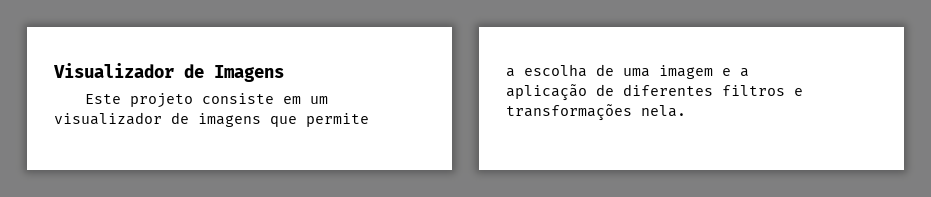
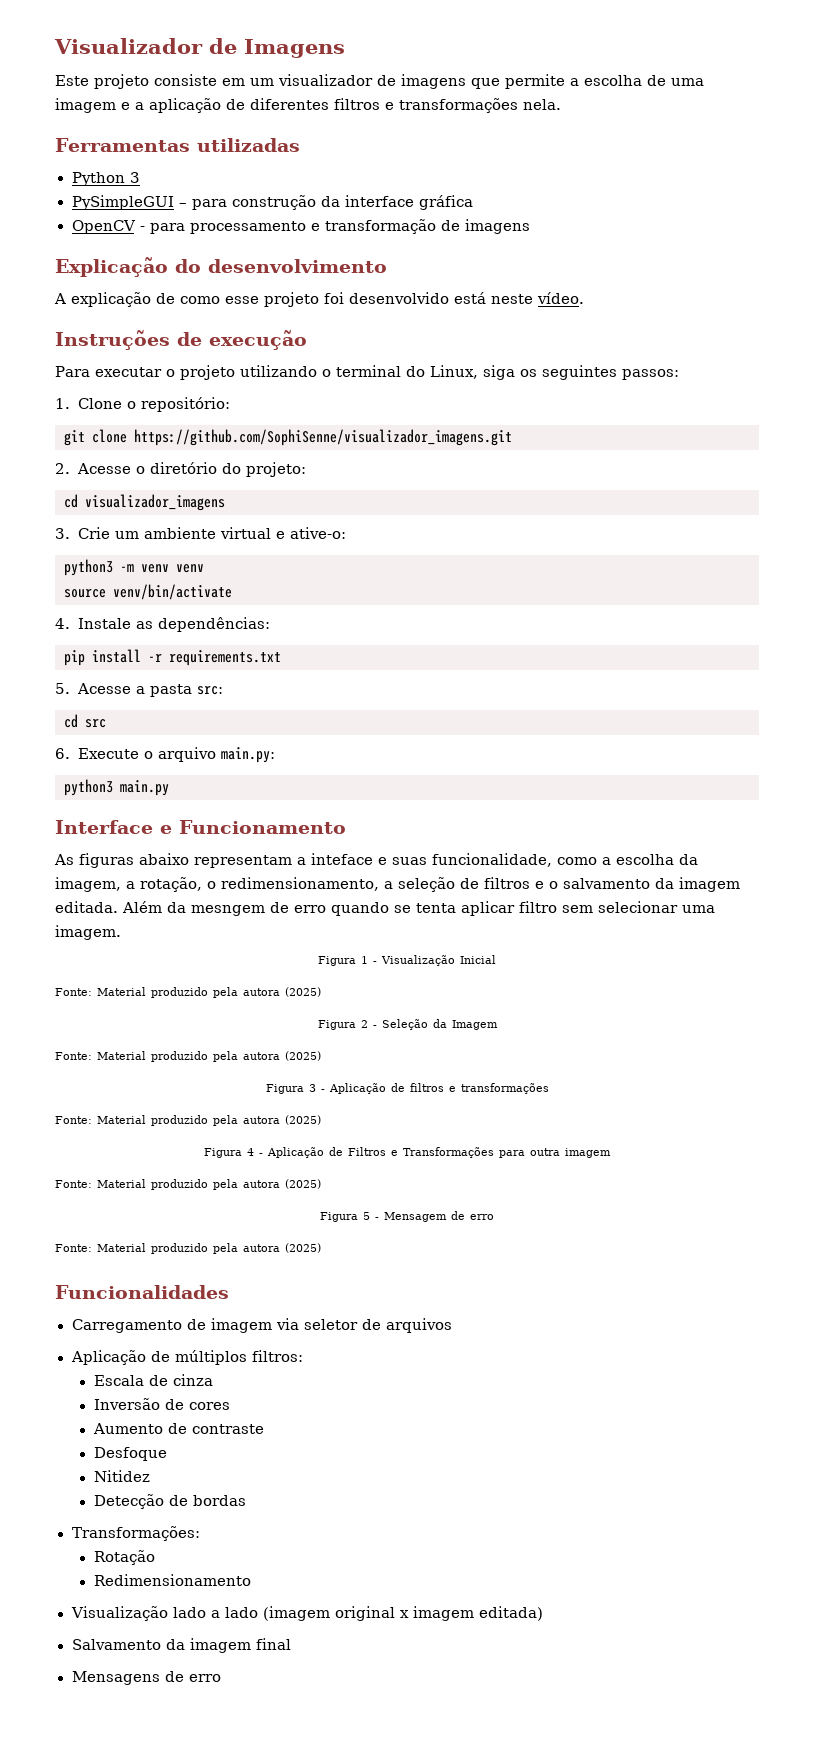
+ Ferramentas utilizadas
+ Python 3
+ PySimpleGUI – para construção da interface gráfica
+ OpenCV - para processamento e transformação de imagens
+ Explicação do desenvolvimento
+ A explicação de como esse projeto foi desenvolvido está neste vídeo.
+ Instruções de execução
+ Para executar o projeto utilizando o terminal do Linux, siga os seguintes passos:
+ 1. Clone o repositório:
+ git clone https://github.com/SophiSenne/visualizador_imagens.git
+ 2. Acesse o diretório do projeto:
+ cd visualizador_imagens
+ 3. Crie um ambiente virtual e ative-o:
+ python3 -m venv venv
+ source venv/bin/activate
+ 4. Instale as dependências:
+ pip install -r requirements.txt
+ 5. Acesse a pasta src:
+ cd src
+ 6. Execute o arquivo main.py:
+ python3 main.py
+ Interface e Funcionamento
+ As figuras abaixo representam a inteface e suas funcionalidade, como a escolha da imagem, a rotação, o redimensionamento, a seleção de filtros e o salvamento da imagem editada. Além da mesngem de erro quando se tenta aplicar filtro sem selecionar uma imagem.
+ Figura 1 - Visualização Inicial
+ Fonte: Material produzido pela autora (2025)
+ Figura 2 - Seleção da Imagem
+ Fonte: Material produzido pela autora (2025)
+ Figura 3 - Aplicação de filtros e transformações
+ Fonte: Material produzido pela autora (2025)
+ Figura 4 - Aplicação de Filtros e Transformações para outra imagem
+ Fonte: Material produzido pela autora (2025)
+ Figura 5 - Mensagem de erro
+ Fonte: Material produzido pela autora (2025)
+ Funcionalidades
+ Carregamento de imagem via seletor de arquivos
+ Aplicação de múltiplos filtros:
+ Escala de cinza
+ Inversão de cores
+ Aumento de contraste
+ Desfoque
+ Nitidez
+ Detecção de bordas
+ Transformações:
+ Rotação
+ Redimensionamento
+ Visualização lado a lado (imagem original x imagem editada)
+ Salvamento da imagem final
+ Mensagens de erro

